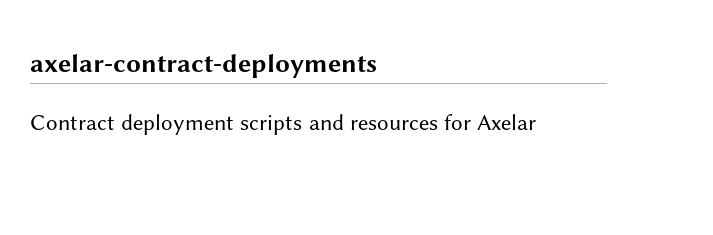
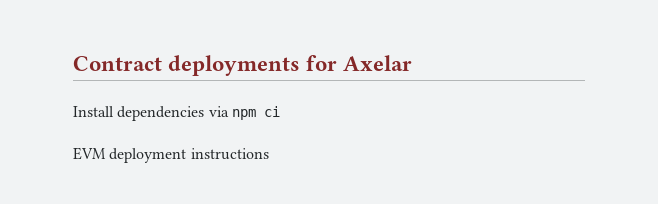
- axelar-contract-deployments
- Contract deployment scripts and resources for Axelar
+ Contract deployments for Axelar
+ Install dependencies via npm ci
+ EVM deployment instructions

